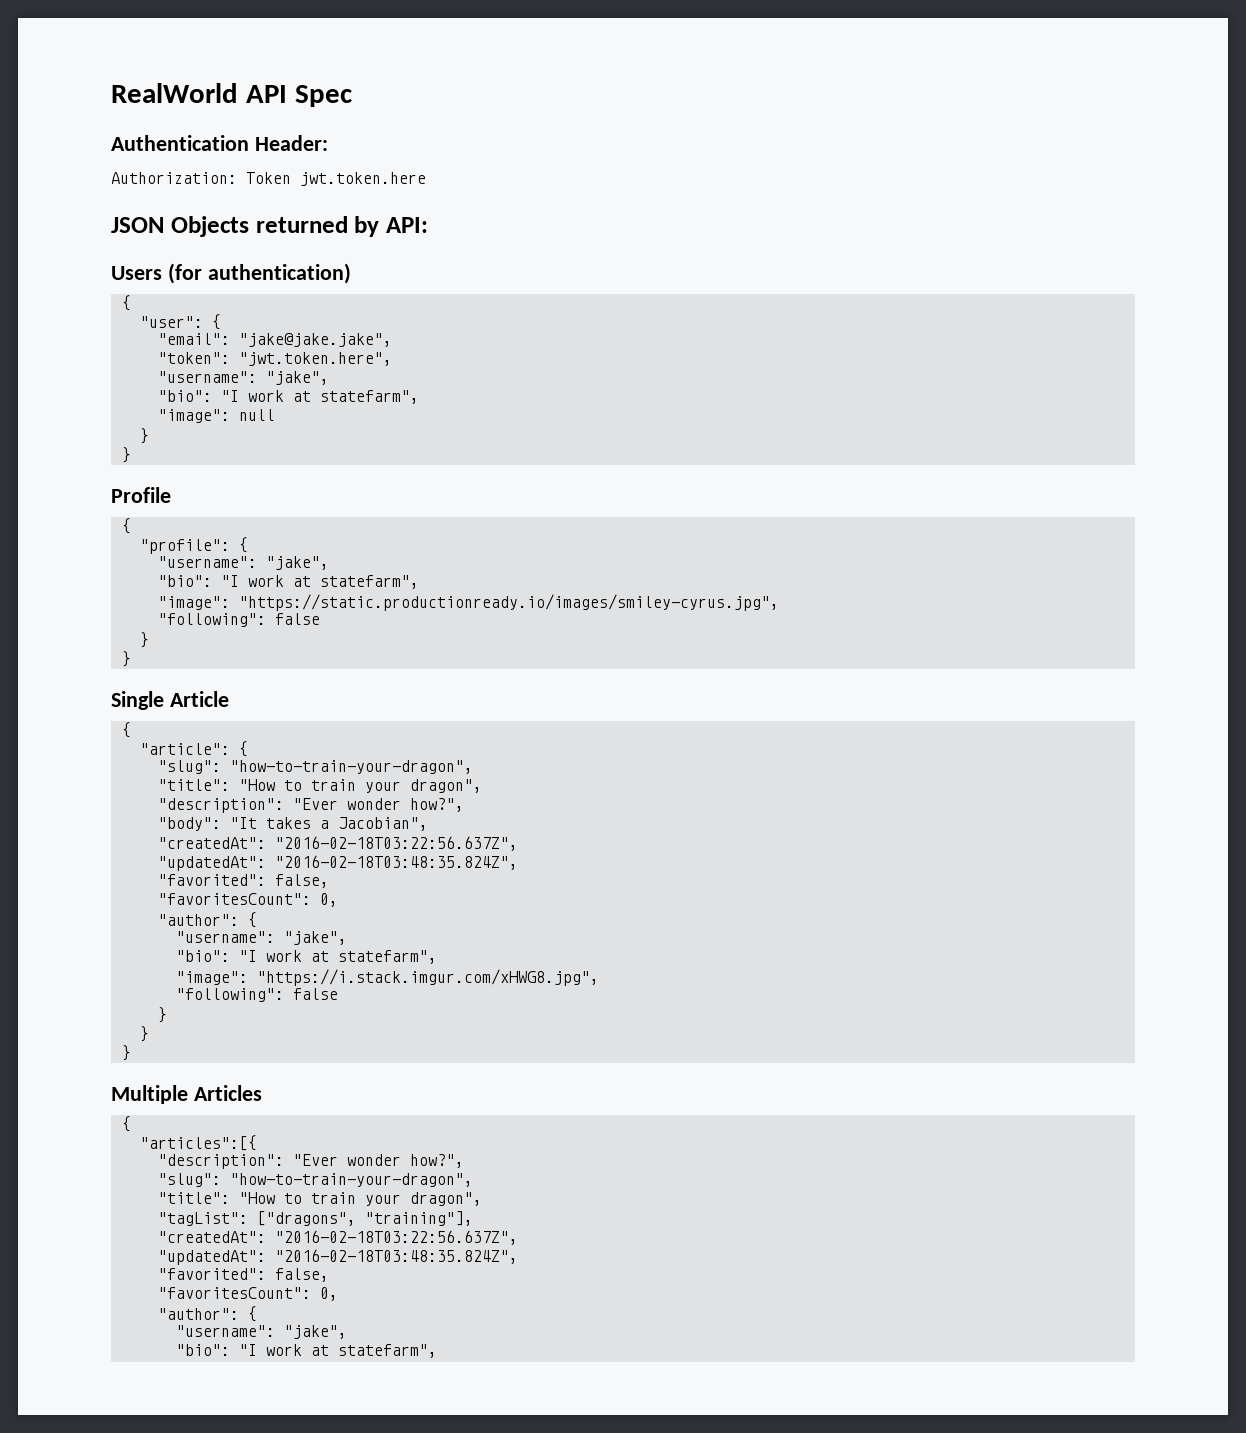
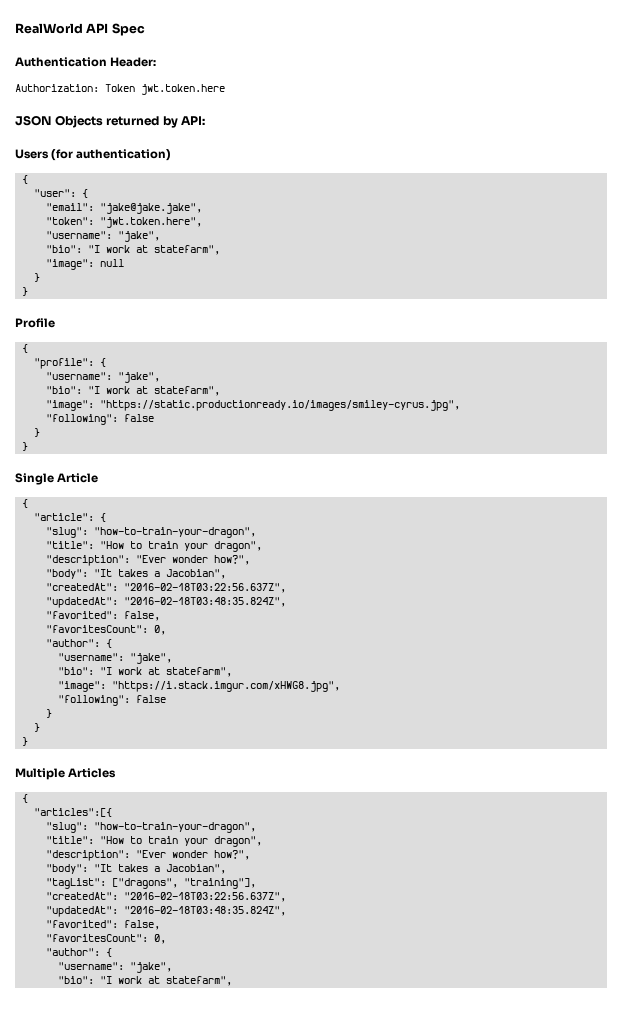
  "articles":[{
- "description": "Ever wonder how?",
  "slug": "how-to-train-your-dragon",
  "title": "How to train your dragon",
+ "description": "Ever wonder how?",
+ "body": "It takes a Jacobian",

